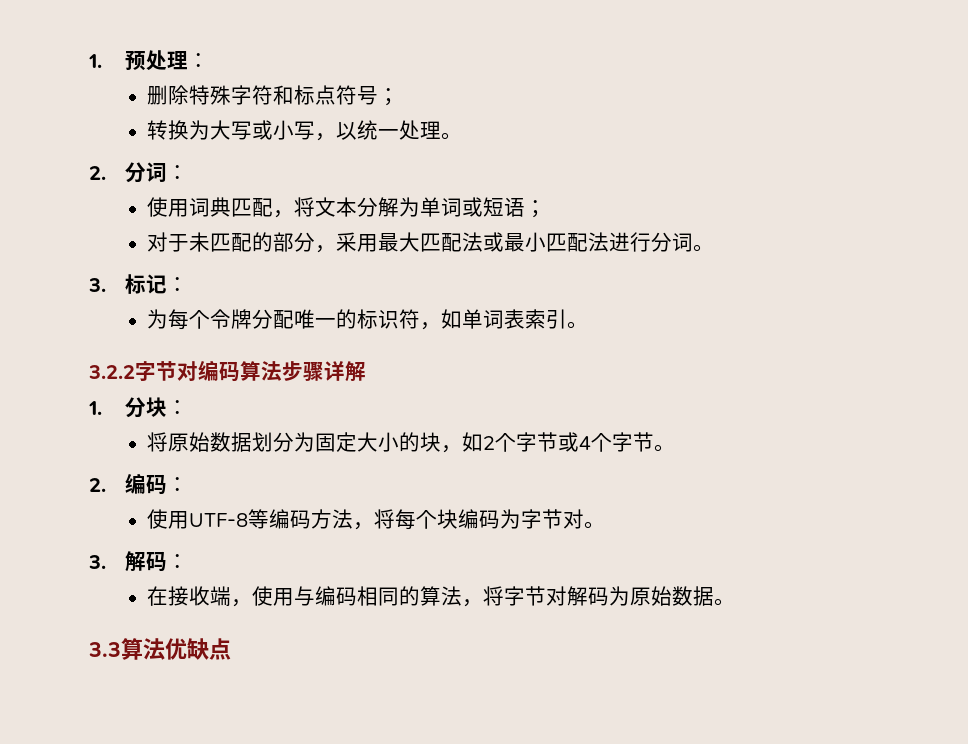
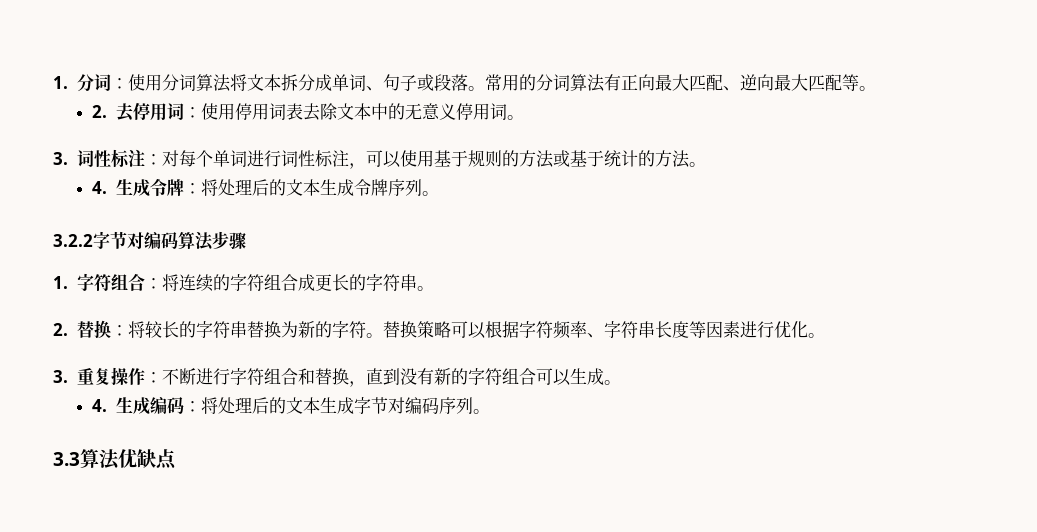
- 1.预处理：
- 删除特殊字符和标点符号；
- 转换为大写或小写，以统一处理。
- 2.分词：
- 使用词典匹配，将文本分解为单词或短语；
- 对于未匹配的部分，采用最大匹配法或最小匹配法进行分词。
+ 1.分词：使用分词算法将文本拆分成单词、句子或段落。常用的分词算法有正向最大匹配、逆向最大匹配等。
+ 2.去停用词：使用停用词表去除文本中的无意义停用词。
- 3.标记：
- 为每个令牌分配唯一的标识符，如单词表索引。
+ 3.词性标注：对每个单词进行词性标注，可以使用基于规则的方法或基于统计的方法。
+ 4.生成令牌：将处理后的文本生成令牌序列。
- 3.2.2字节对编码算法步骤详解
- 1.分块：
- 将原始数据划分为固定大小的块，如2个字节或4个字节。
- 2.编码：
- 使用UTF-8等编码方法，将每个块编码为字节对。
- 3.解码：
- 在接收端，使用与编码相同的算法，将字节对解码为原始数据。
+ 3.2.2字节对编码算法步骤
+ 1.字符组合：将连续的字符组合成更长的字符串。
+ 2.替换：将较长的字符串替换为新的字符。替换策略可以根据字符频率、字符串长度等因素进行优化。
+ 3.重复操作：不断进行字符组合和替换，直到没有新的字符组合可以生成。
+ 4.生成编码：将处理后的文本生成字节对编码序列。

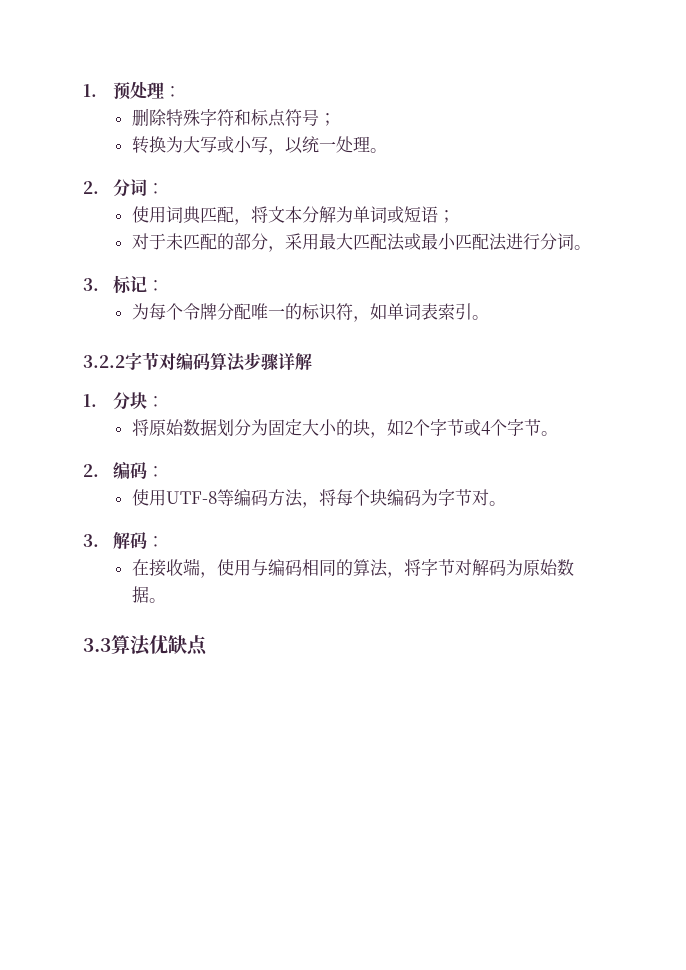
- 1.分词：使用分词算法将文本拆分成单词、句子或段落。常用的分词算法有正向最大匹配、逆向最大匹配等。
- 2.去停用词：使用停用词表去除文本中的无意义停用词。
+ 1.预处理：
+ 删除特殊字符和标点符号；
+ 转换为大写或小写，以统一处理。
+ 2.分词：
+ 使用词典匹配，将文本分解为单词或短语；
+ 对于未匹配的部分，采用最大匹配法或最小匹配法进行分词。
- 3.词性标注：对每个单词进行词性标注，可以使用基于规则的方法或基于统计的方法。
- 4.生成令牌：将处理后的文本生成令牌序列。
+ 3.标记：
+ 为每个令牌分配唯一的标识符，如单词表索引。
- 3.2.2字节对编码算法步骤
- 1.字符组合：将连续的字符组合成更长的字符串。
- 2.替换：将较长的字符串替换为新的字符。替换策略可以根据字符频率、字符串长度等因素进行优化。
- 3.重复操作：不断进行字符组合和替换，直到没有新的字符组合可以生成。
- 4.生成编码：将处理后的文本生成字节对编码序列。
+ 3.2.2字节对编码算法步骤详解
+ 1.分块：
+ 将原始数据划分为固定大小的块，如2个字节或4个字节。
+ 2.编码：
+ 使用UTF-8等编码方法，将每个块编码为字节对。
+ 3.解码：
+ 在接收端，使用与编码相同的算法，将字节对解码为原始数据。

